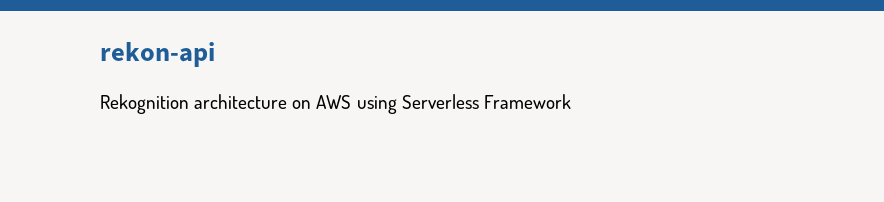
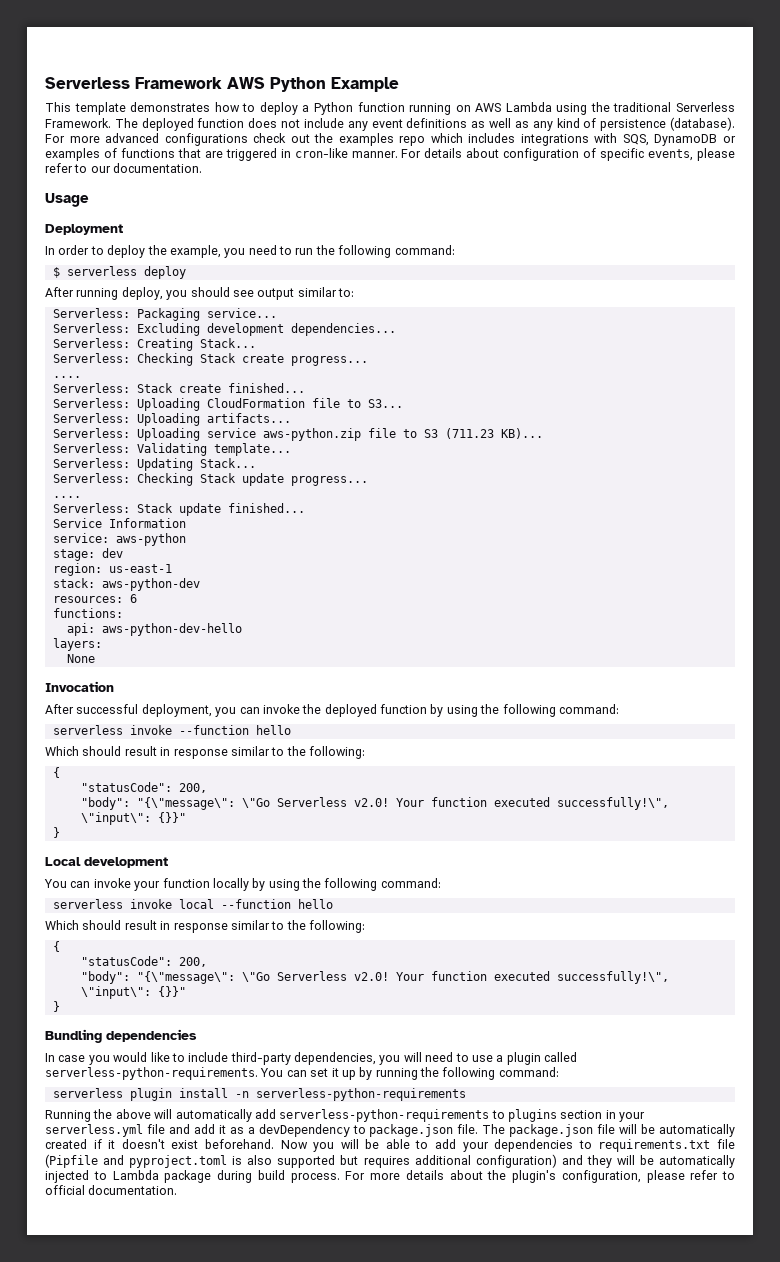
- rekon-api
- Rekognition architecture on AWS using Serverless Framework
+ Serverless Framework AWS Python Example
+ This template demonstrates how to deploy a Python function running on AWS Lambda using the traditional Serverless Framework. The deployed function does not include any event definitions as well as any kind of persistence (database). For more advanced configurations check out the examples repo which includes integrations with SQS, DynamoDB or examples of functions that are triggered in cron-like manner. For details about configuration of specific events, please refer to our documentation.
+ Usage
+ Deployment
+ In order to deploy the example, you need to run the following command:
+ $ serverless deploy
+ After running deploy, you should see output similar to:
+ Serverless: Packaging service...
+ Serverless: Excluding development dependencies...
+ Serverless: Creating Stack...
+ Serverless: Checking Stack create progress...
+ ....
+ Serverless: Stack create finished...
+ Serverless: Uploading CloudFormation file to S3...
+ Serverless: Uploading artifacts...
+ Serverless: Uploading service aws-python.zip file to S3 (711.23 KB)...
+ Serverless: Validating template...
+ Serverless: Updating Stack...
+ Serverless: Checking Stack update progress...
+ ....
+ Serverless: Stack update finished...
+ Service Information
+ service: aws-python
+ stage: dev
+ region: us-east-1
+ stack: aws-python-dev
+ resources: 6
+ functions:
+ api: aws-python-dev-hello
+ layers:
+ None
+ Invocation
+ After successful deployment, you can invoke the deployed function by using the following command:
+ serverless invoke --function hello
+ Which should result in response similar to the following:
+ {
+ "statusCode": 200,
+ "body": "{\"message\": \"Go Serverless v2.0! Your function executed successfully!\", \"input\": {}}"
+ }
+ Local development
+ You can invoke your function locally by using the following command:
+ serverless invoke local --function hello
+ Which should result in response similar to the following:
+ {
+ "statusCode": 200,
+ "body": "{\"message\": \"Go Serverless v2.0! Your function executed successfully!\", \"input\": {}}"
+ }
+ Bundling dependencies
+ In case you would like to include third-party dependencies, you will need to use a plugin called serverless-python-requirements. You can set it up by running the following command:
+ serverless plugin install -n serverless-python-requirements
+ Running the above will automatically add serverless-python-requirements to plugins section in your serverless.yml file and add it as a devDependency to package.json file. The package.json file will be automatically created if it doesn't exist beforehand. Now you will be able to add your dependencies to requirements.txt file (Pipfile and pyproject.toml is also supported but requires additional configuration) and they will be automatically injected to Lambda package during build process. For more details about the plugin's configuration, please refer to official documentation.

